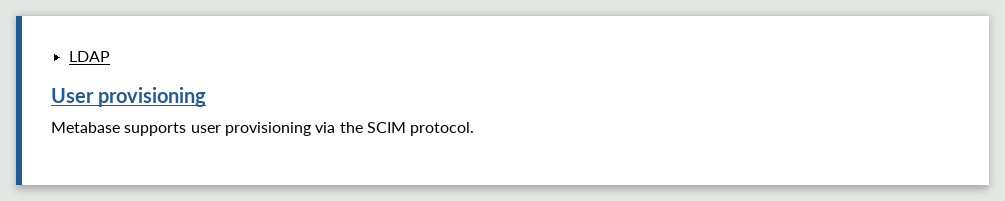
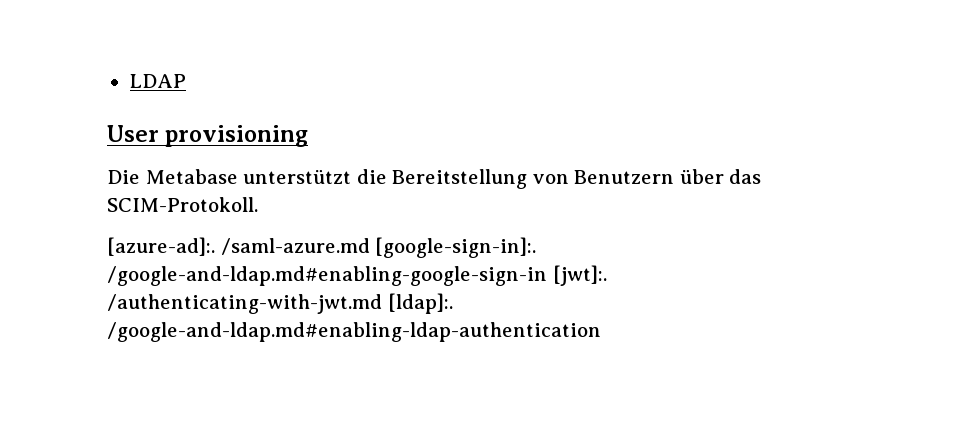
- Metabase supports user provisioning via the SCIM protocol.
+ Die Metabase unterstützt die Bereitstellung von Benutzern über das SCIM-Protokoll.
+ [azure-ad]:. /saml-azure.md [google-sign-in]:. /google-and-ldap.md#enabling-google-sign-in [jwt]:. /authenticating-with-jwt.md [ldap]:. /google-and-ldap.md#enabling-ldap-authentication

